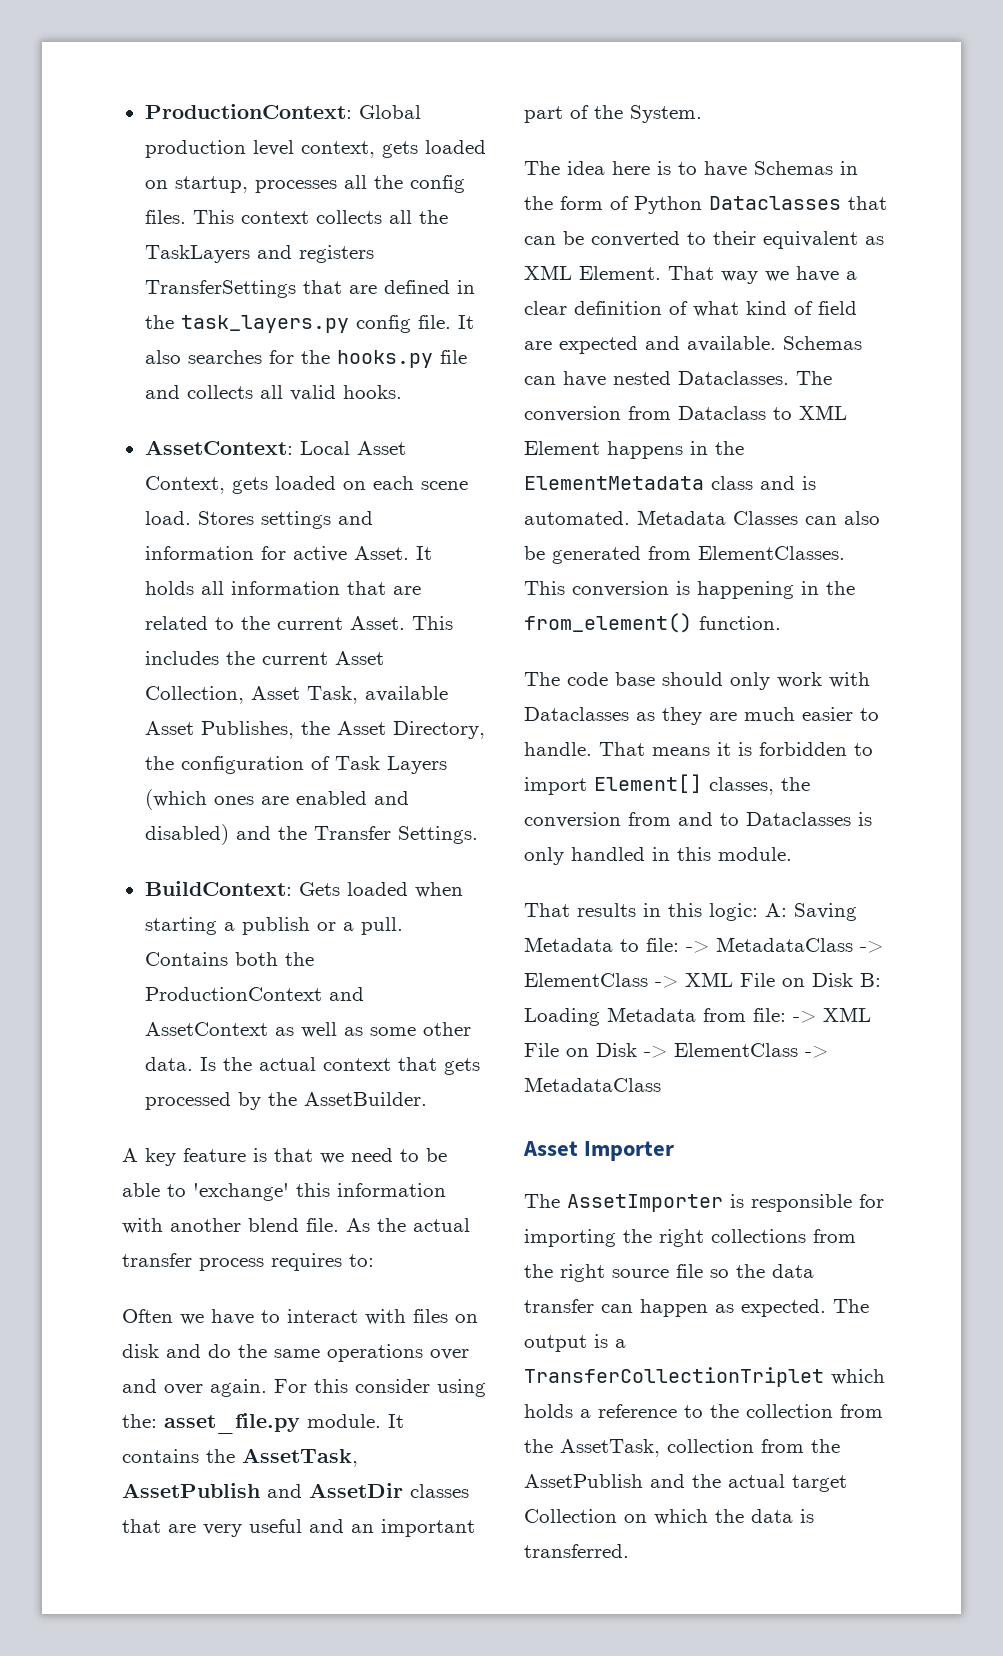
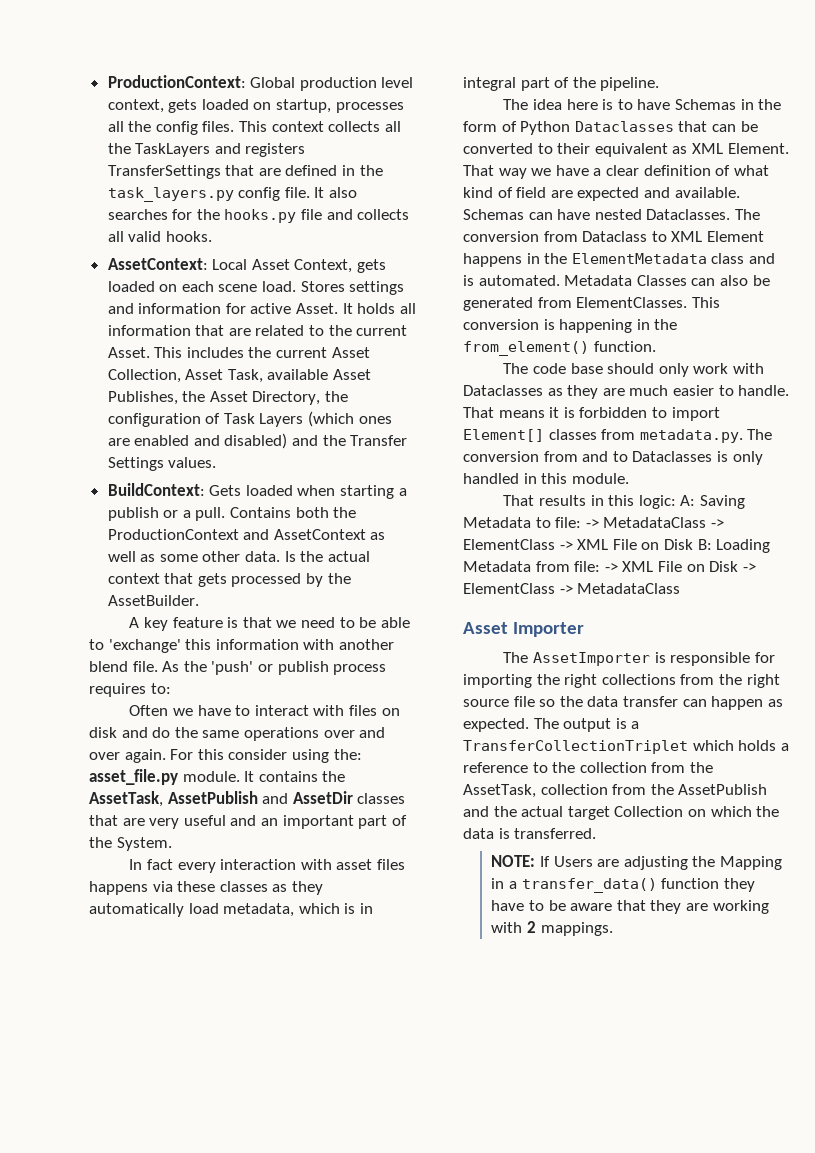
- This includes the current Asset Collection, Asset Task, available Asset Publishes, the Asset Directory, the configuration of Task Layers (which ones are enabled and disabled) and the Transfer Settings.
+ This includes the current Asset Collection, Asset Task, available Asset Publishes, the Asset Directory, the configuration of Task Layers (which ones are enabled and disabled) and the Transfer Settings values.
- As the actual transfer process requires to:
+ As the 'push' or publish process requires to:
+ In fact every interaction with asset files happens via these classes as they automatically load metadata, which is in integral part of the pipeline.
- That means it is forbidden to import Element[] classes, the conversion from and to Dataclasses is only handled in this module.
+ That means it is forbidden to import Element[] classes from metadata.py. The conversion from and to Dataclasses is only handled in this module.
+ NOTE: If Users are adjusting the Mapping in a transfer_data() function they have to be aware that they are working with 2 mappings.

